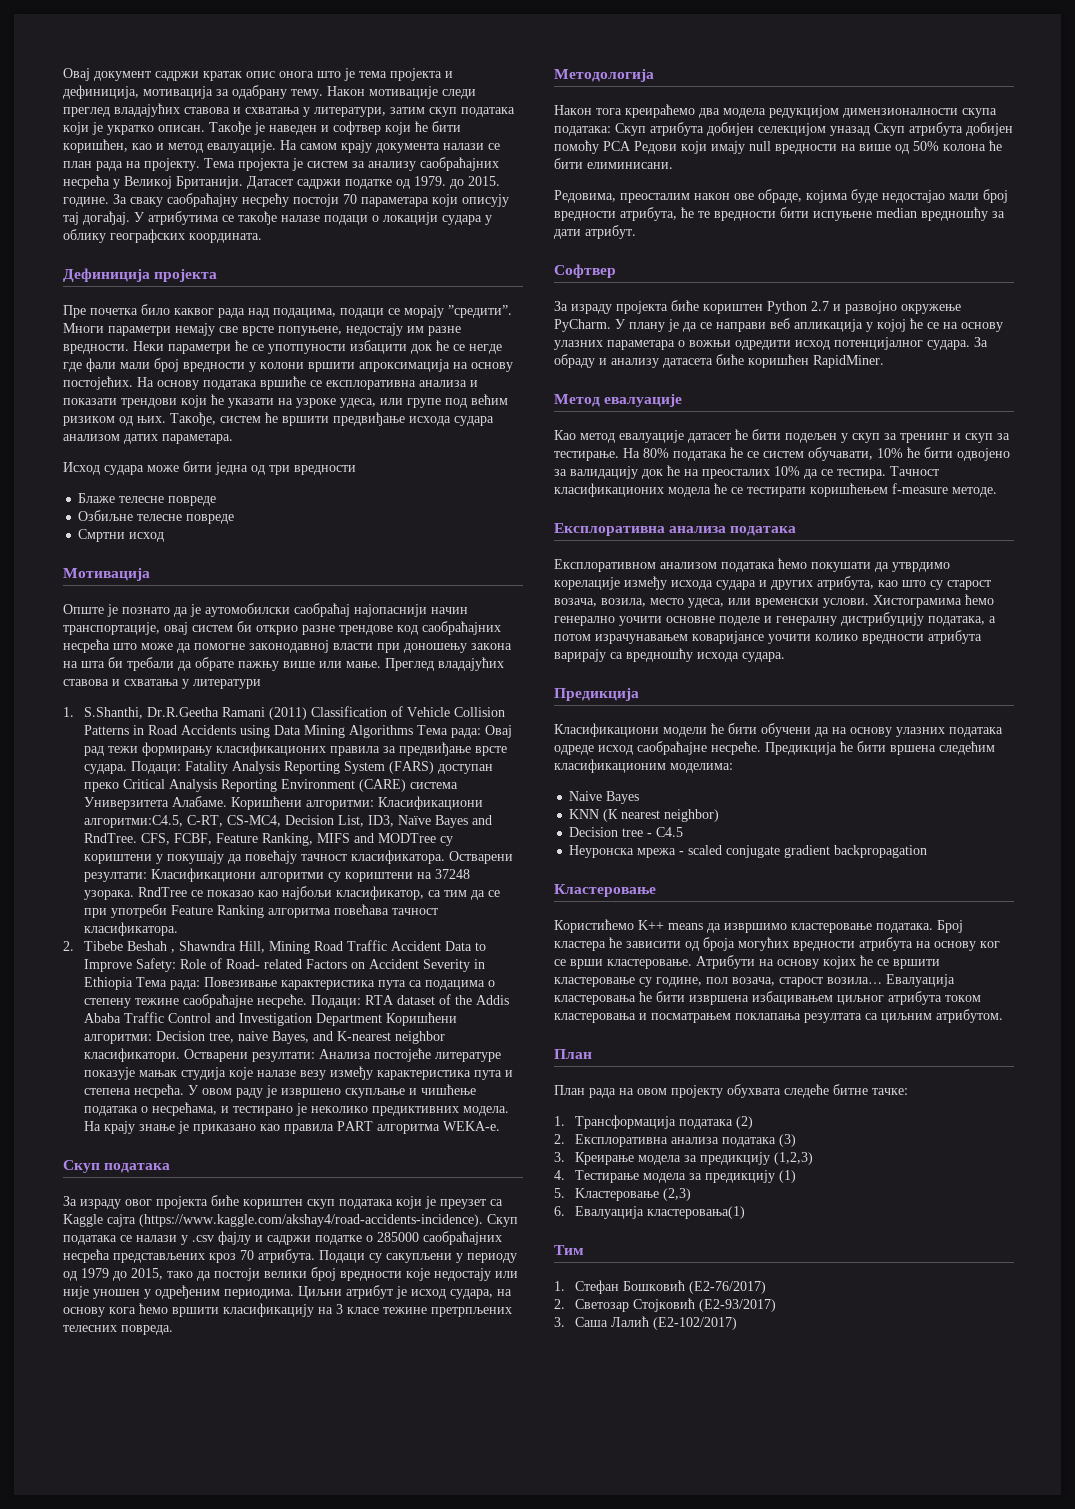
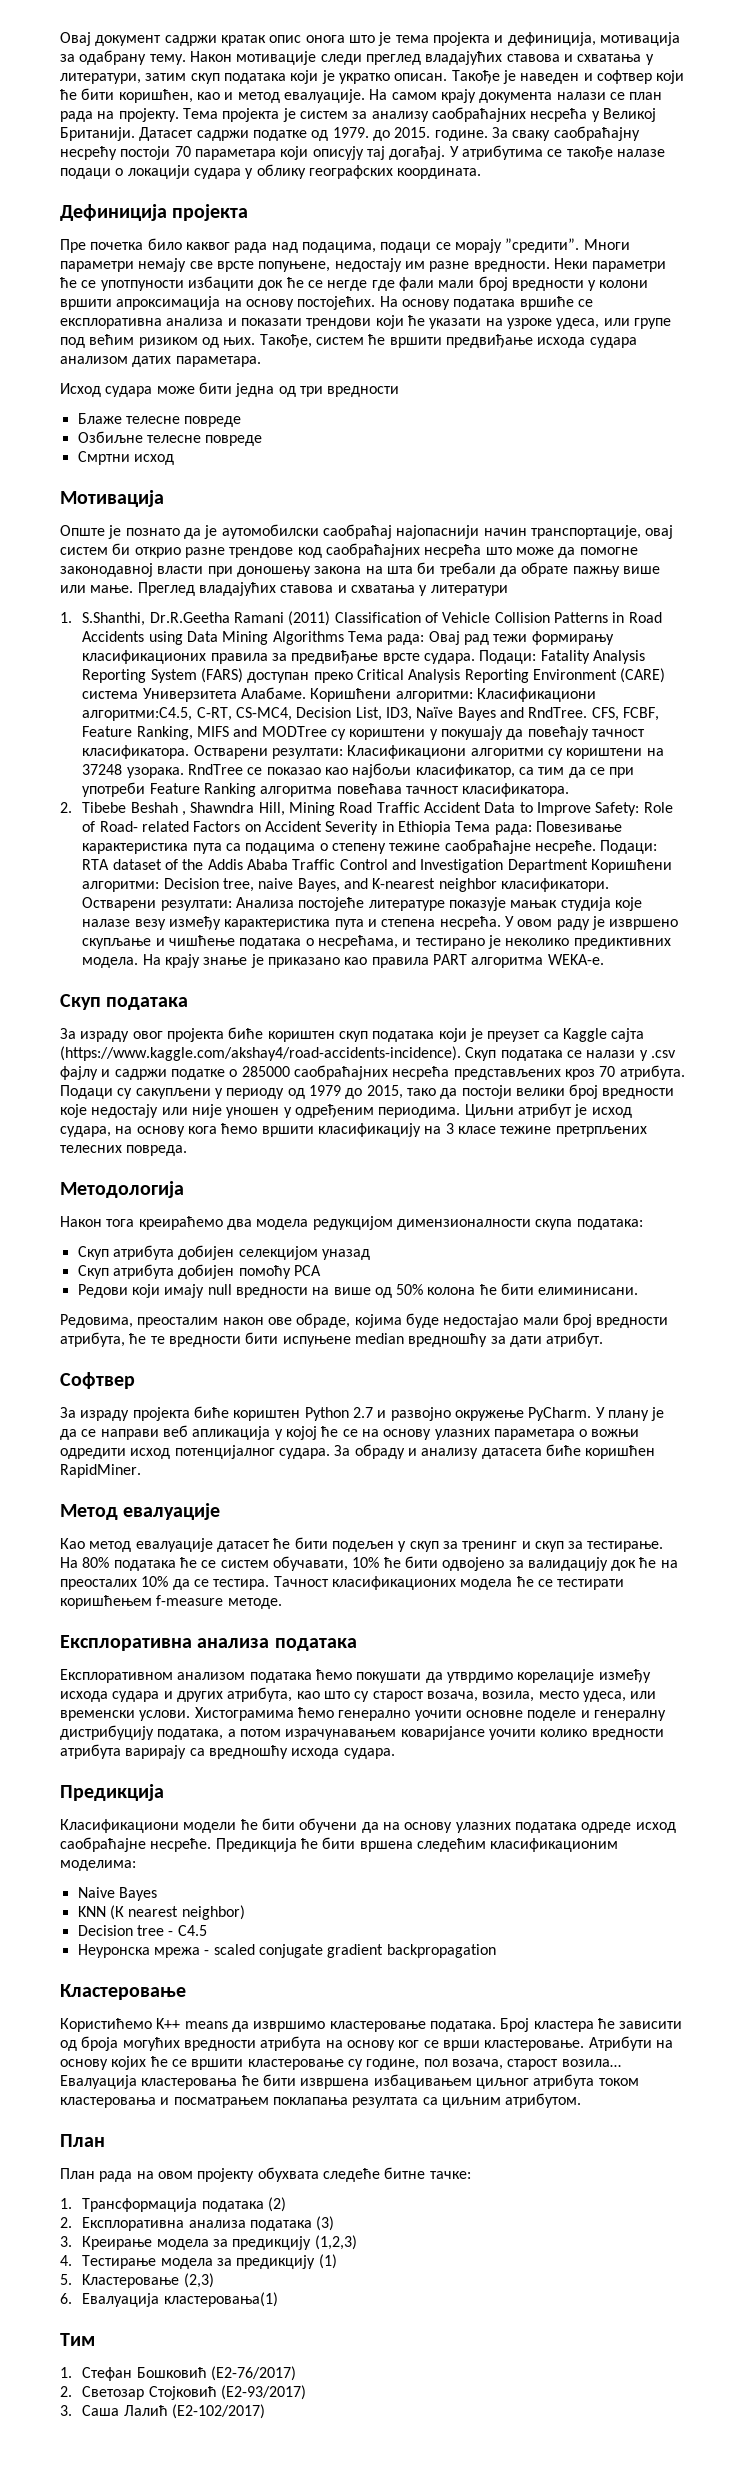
- Након тога креираћемо два модела редукцијом димензионалности скупа података: Скуп атрибута добијен селекцијом уназад Скуп атрибута добијен помоћу PCA Редови који имају null вредности на више од 50% колона ће бити елиминисани.
+ Након тога креираћемо два модела редукцијом димензионалности скупа података:
+ Скуп атрибута добијен селекцијом уназад
+ Скуп атрибута добијен помоћу PCA
+ Редови који имају null вредности на више од 50% колона ће бити елиминисани.

